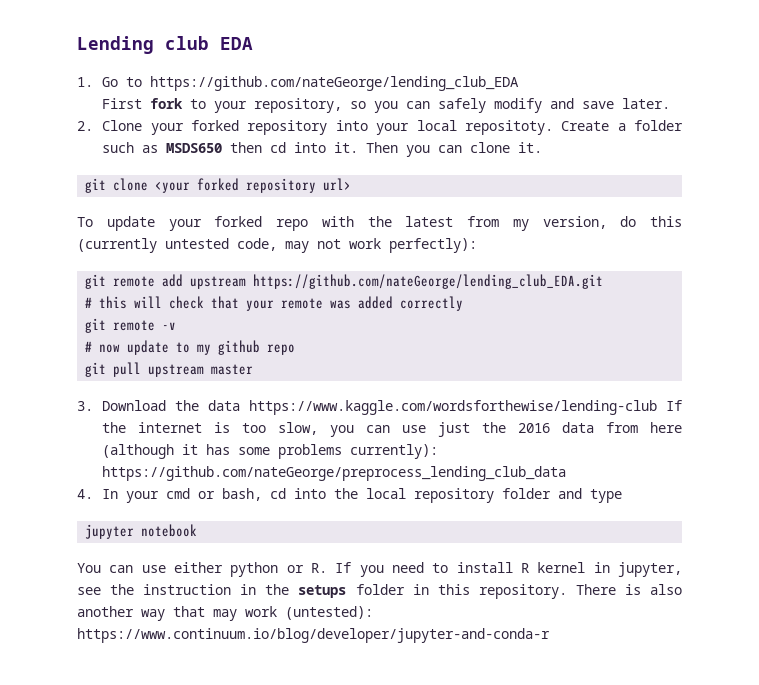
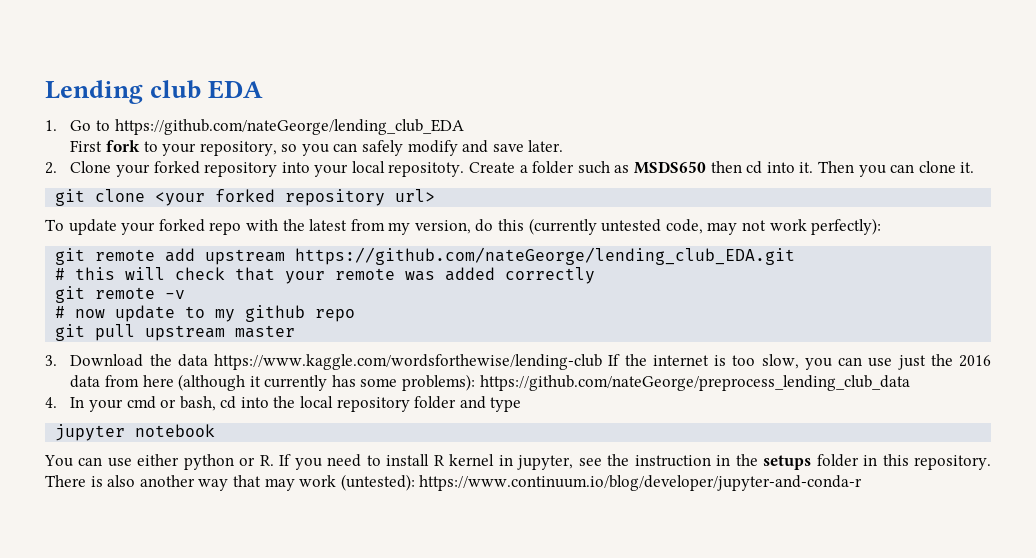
- 3. Download the data https://www.kaggle.com/wordsforthewise/lending-club If the internet is too slow, you can use just the 2016 data from here (although it has some problems currently): https://github.com/nateGeorge/preprocess_lending_club_data
+ 3. Download the data https://www.kaggle.com/wordsforthewise/lending-club If the internet is too slow, you can use just the 2016 data from here (although it currently has some problems): https://github.com/nateGeorge/preprocess_lending_club_data

